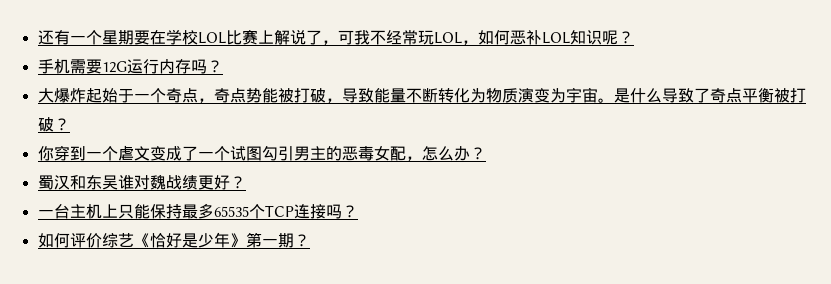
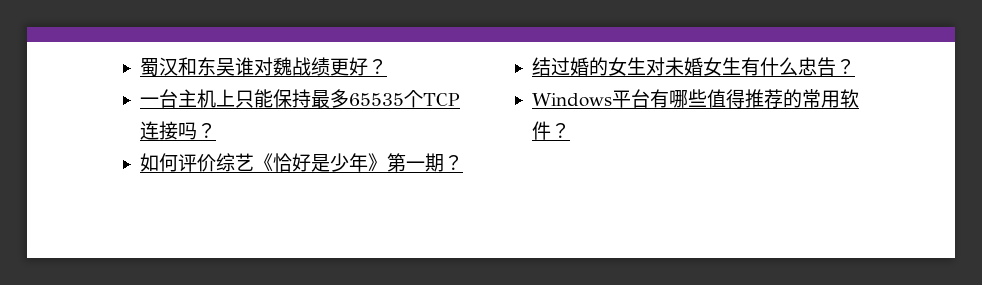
- 还有一个星期要在学校LOL比赛上解说了，可我不经常玩LOL，如何恶补LOL知识呢？
- 手机需要12G运行内存吗？
- 大爆炸起始于一个奇点，奇点势能被打破，导致能量不断转化为物质演变为宇宙。是什么导致了奇点平衡被打破？
- 你穿到一个虐文变成了一个试图勾引男主的恶毒女配，怎么办？
+ 结过婚的女生对未婚女生有什么忠告？
+ Windows平台有哪些值得推荐的常用软件？

